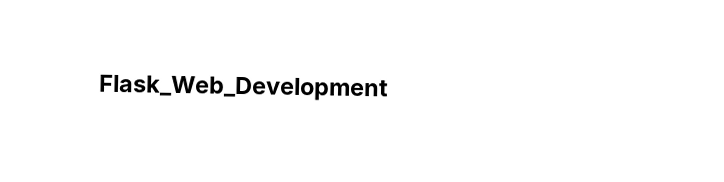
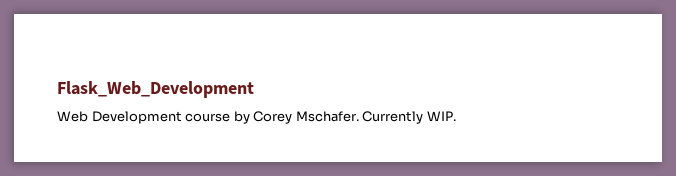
+ Web Development course by Corey Mschafer. Currently WIP.

